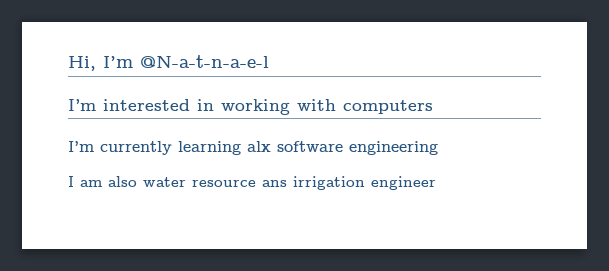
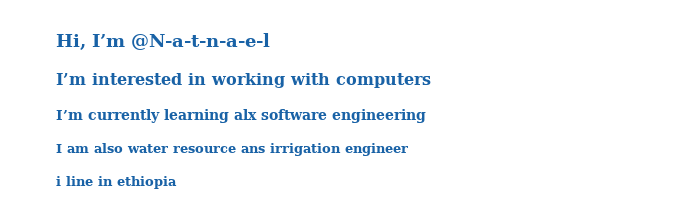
+ i line in ethiopia

